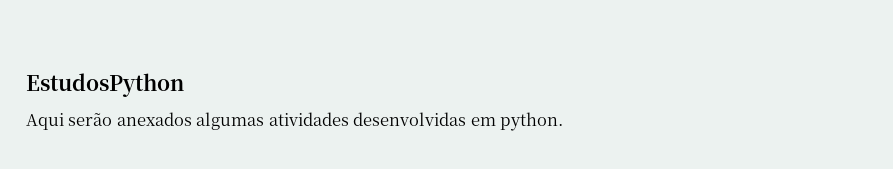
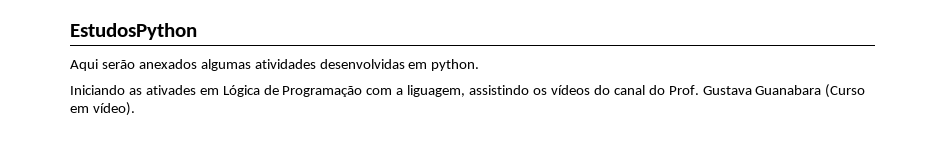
+ Iniciando as ativades em Lógica de Programação com a liguagem, assistindo os vídeos do canal do Prof. Gustava Guanabara (Curso em vídeo).

